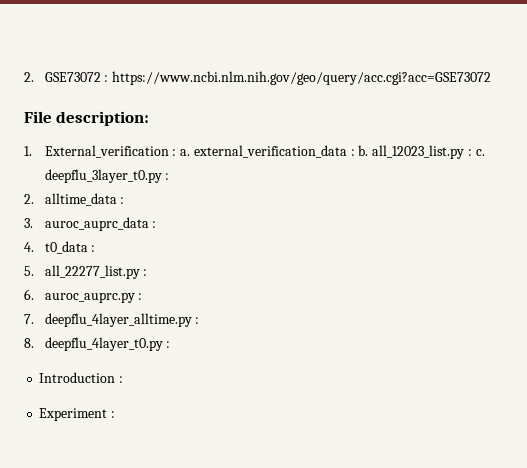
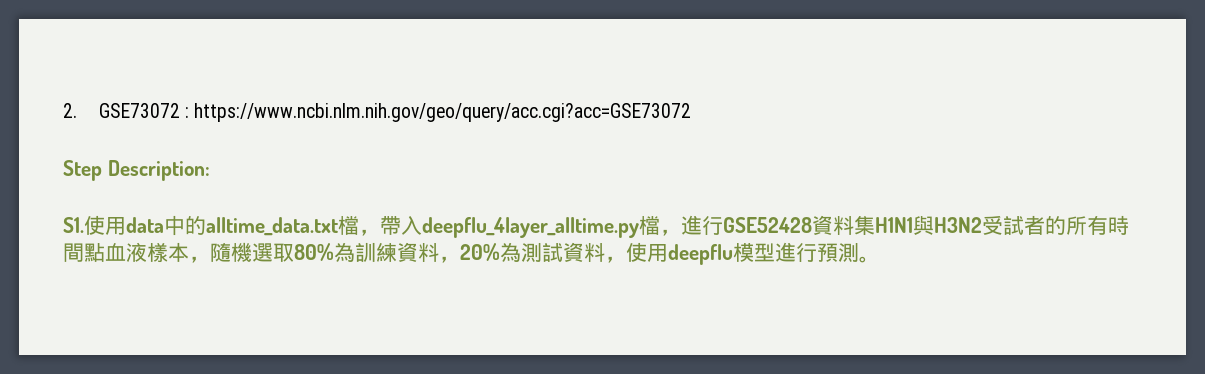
- File description:
- 1. External_verification : a. external_verification_data : b. all_12023_list.py : c. deepflu_3layer_t0.py :
- 2. alltime_data :
- 3. auroc_auprc_data :
- 4. t0_data :
- 5. all_22277_list.py :
- 6. auroc_auprc.py :
- 7. deepflu_4layer_alltime.py :
- 8. deepflu_4layer_t0.py :
- Introduction :
- Experiment :
+ Step Description:
+ S1.使用data中的alltime_data.txt檔，帶入deepflu_4layer_alltime.py檔，進行GSE52428資料集H1N1與H3N2受試者的所有時間點血液樣本，隨機選取80%為訓練資料，20%為測試資料，使用deepflu模型進行預測。

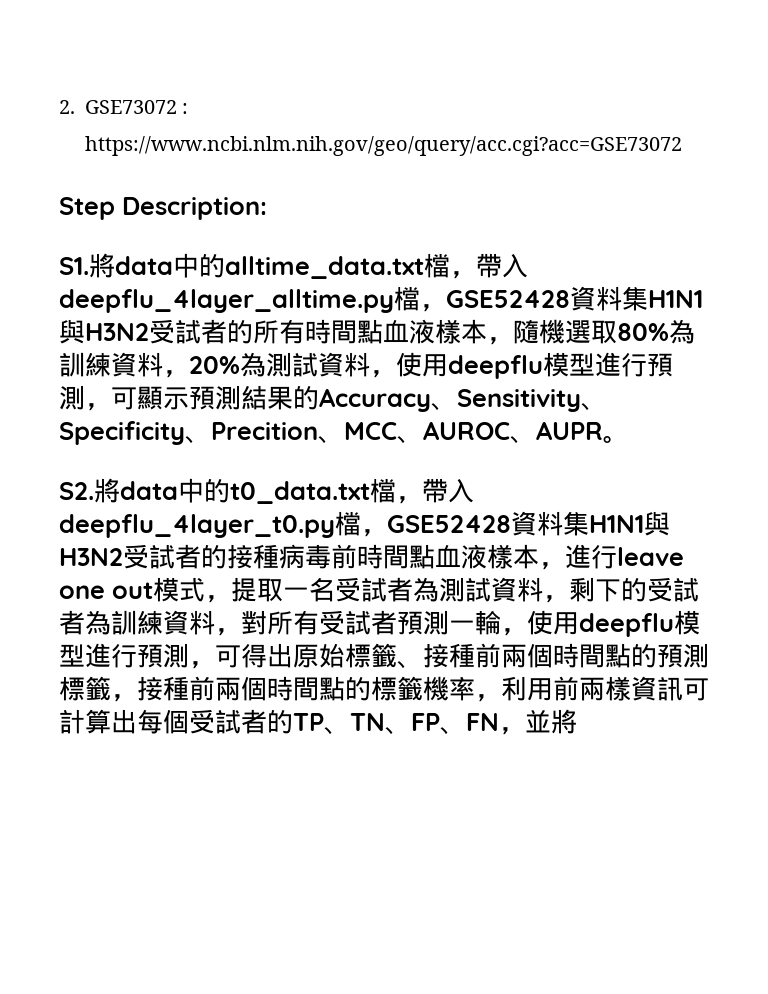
- S1.使用data中的alltime_data.txt檔，帶入deepflu_4layer_alltime.py檔，進行GSE52428資料集H1N1與H3N2受試者的所有時間點血液樣本，隨機選取80%為訓練資料，20%為測試資料，使用deepflu模型進行預測。
+ S1.將data中的alltime_data.txt檔，帶入deepflu_4layer_alltime.py檔，GSE52428資料集H1N1與H3N2受試者的所有時間點血液樣本，隨機選取80%為訓練資料，20%為測試資料，使用deepflu模型進行預測，可顯示預測結果的Accuracy、Sensitivity、Specificity、Precition、MCC、AUROC、AUPR。
+ S2.將data中的t0_data.txt檔，帶入deepflu_4layer_t0.py檔，GSE52428資料集H1N1與H3N2受試者的接種病毒前時間點血液樣本，進行leave one out模式，提取一名受試者為測試資料，剩下的受試者為訓練資料，對所有受試者預測一輪，使用deepflu模型進行預測，可得出原始標籤、接種前兩個時間點的預測標籤，接種前兩個時間點的標籤機率，利用前兩樣資訊可計算出每個受試者的TP、TN、FP、FN，並將

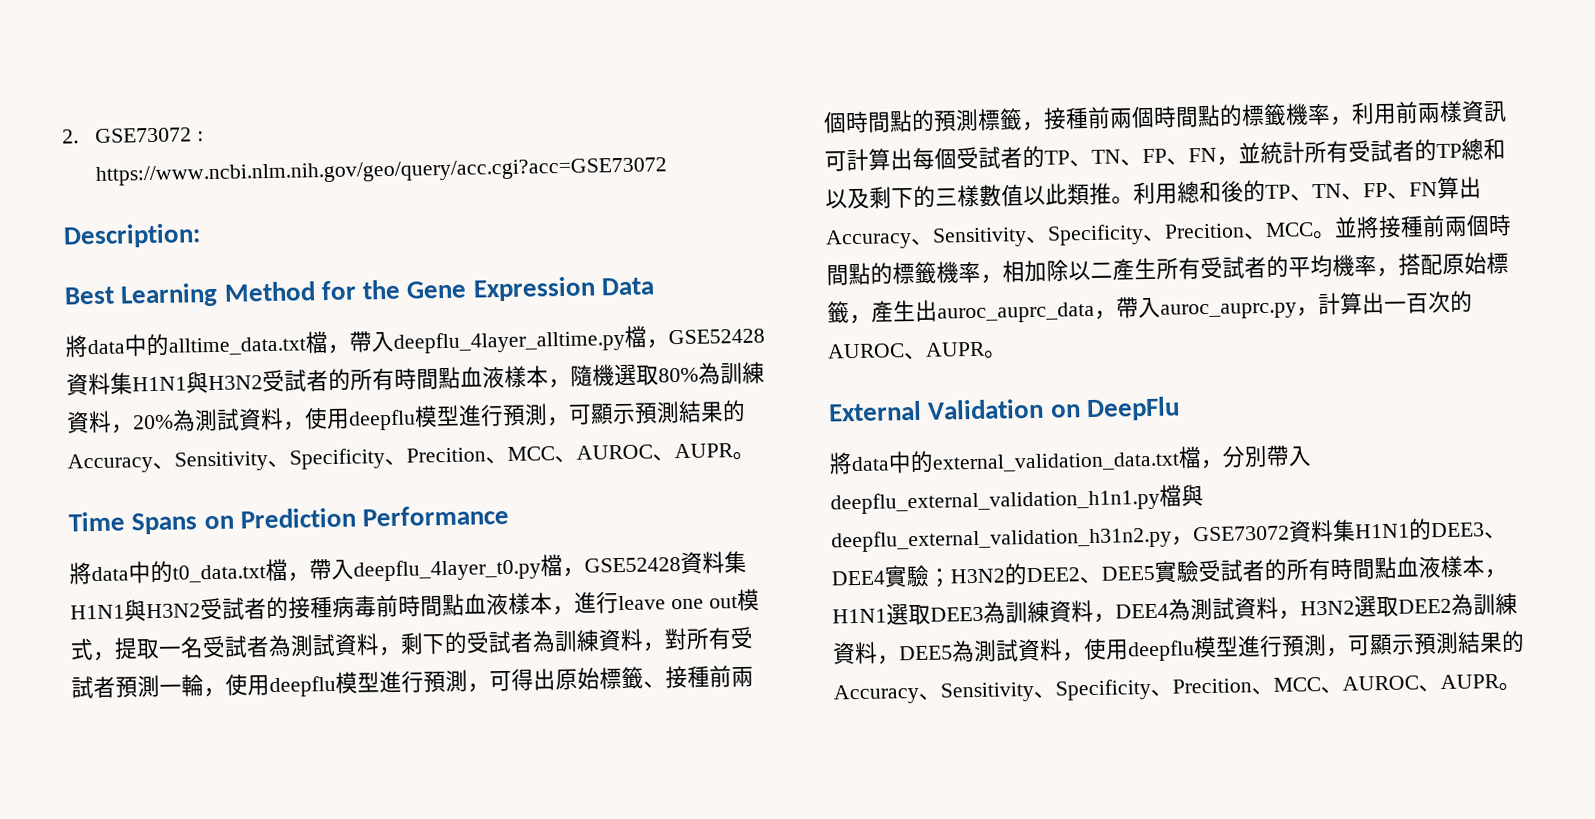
- Step Description:
+ Description:
- S1.將data中的alltime_data.txt檔，帶入deepflu_4layer_alltime.py檔，GSE52428資料集H1N1與H3N2受試者的所有時間點血液樣本，隨機選取80%為訓練資料，20%為測試資料，使用deepflu模型進行預測，可顯示預測結果的Accuracy、Sensitivity、Specificity、Precition、MCC、AUROC、AUPR。
+ Best Learning Method for the Gene Expression Data
+ 將data中的alltime_data.txt檔，帶入deepflu_4layer_alltime.py檔，GSE52428資料集H1N1與H3N2受試者的所有時間點血液樣本，隨機選取80%為訓練資料，20%為測試資料，使用deepflu模型進行預測，可顯示預測結果的Accuracy、Sensitivity、Specificity、Precition、MCC、AUROC、AUPR。
- S2.將data中的t0_data.txt檔，帶入deepflu_4layer_t0.py檔，GSE52428資料集H1N1與H3N2受試者的接種病毒前時間點血液樣本，進行leave one out模式，提取一名受試者為測試資料，剩下的受試者為訓練資料，對所有受試者預測一輪，使用deepflu模型進行預測，可得出原始標籤、接種前兩個時間點的預測標籤，接種前兩個時間點的標籤機率，利用前兩樣資訊可計算出每個受試者的TP、TN、FP、FN，並將
+ Time Spans on Prediction Performance
+ 將data中的t0_data.txt檔，帶入deepflu_4layer_t0.py檔，GSE52428資料集H1N1與H3N2受試者的接種病毒前時間點血液樣本，進行leave one out模式，提取一名受試者為測試資料，剩下的受試者為訓練資料，對所有受試者預測一輪，使用deepflu模型進行預測，可得出原始標籤、接種前兩個時間點的預測標籤，接種前兩個時間點的標籤機率，利用前兩樣資訊可計算出每個受試者的TP、TN、FP、FN，並統計所有受試者的TP總和以及剩下的三樣數值以此類推。利用總和後的TP、TN、FP、FN算出Accuracy、Sensitivity、Specificity、Precition、MCC。並將接種前兩個時間點的標籤機率，相加除以二產生所有受試者的平均機率，搭配原始標籤，產生出auroc_auprc_data，帶入auroc_auprc.py，計算出一百次的AUROC、AUPR。
+ External Validation on DeepFlu
+ 將data中的external_validation_data.txt檔，分別帶入deepflu_external_validation_h1n1.py檔與deepflu_external_validation_h31n2.py，GSE73072資料集H1N1的DEE3、DEE4實驗；H3N2的DEE2、DEE5實驗受試者的所有時間點血液樣本，H1N1選取DEE3為訓練資料，DEE4為測試資料，H3N2選取DEE2為訓練資料，DEE5為測試資料，使用deepflu模型進行預測，可顯示預測結果的Accuracy、Sensitivity、Specificity、Precition、MCC、AUROC、AUPR。

